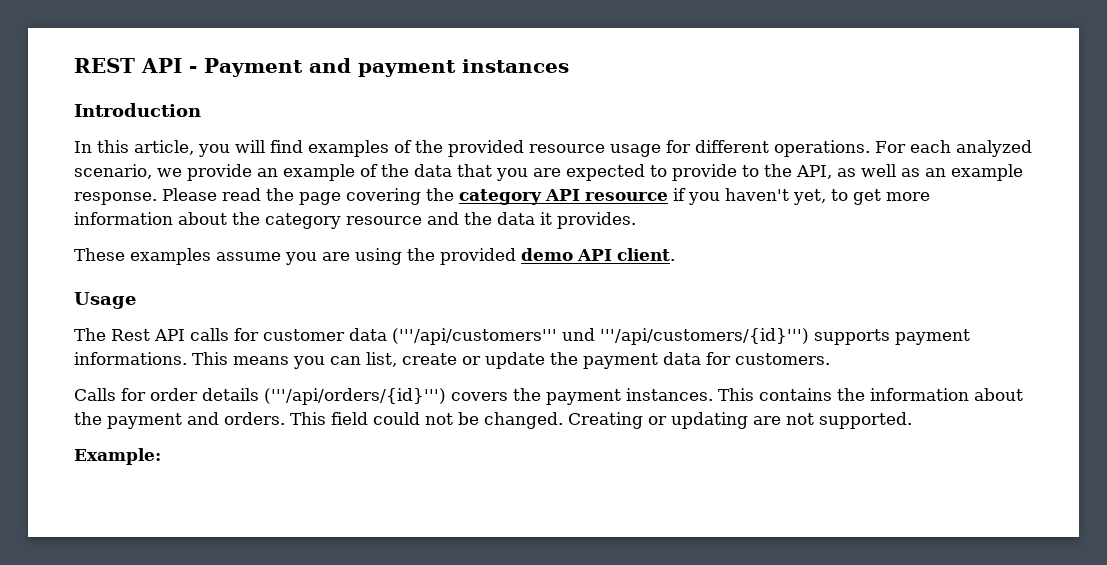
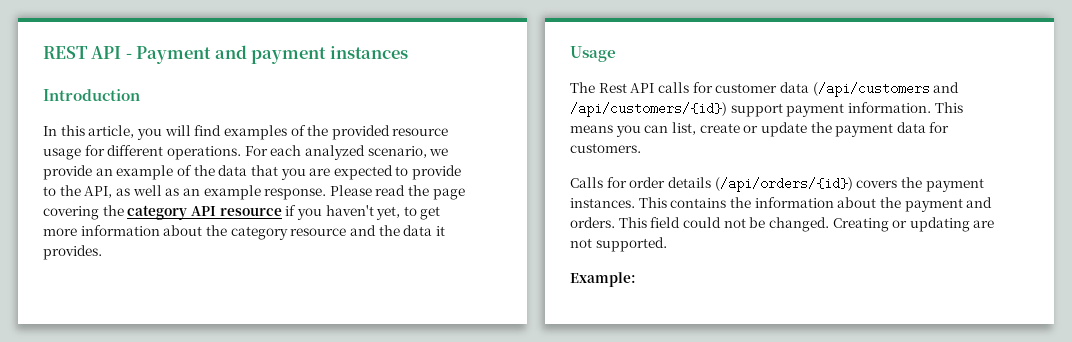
- These examples assume you are using the provided demo API client.
- The Rest API calls for customer data ('''/api/customers''' und '''/api/customers/{id}''') supports payment informations.
+ The Rest API calls for customer data (/api/customers and /api/customers/{id}) support payment information.
- Calls for order details ('''/api/orders/{id}''') covers the payment instances.
+ Calls for order details (/api/orders/{id}) covers the payment instances.

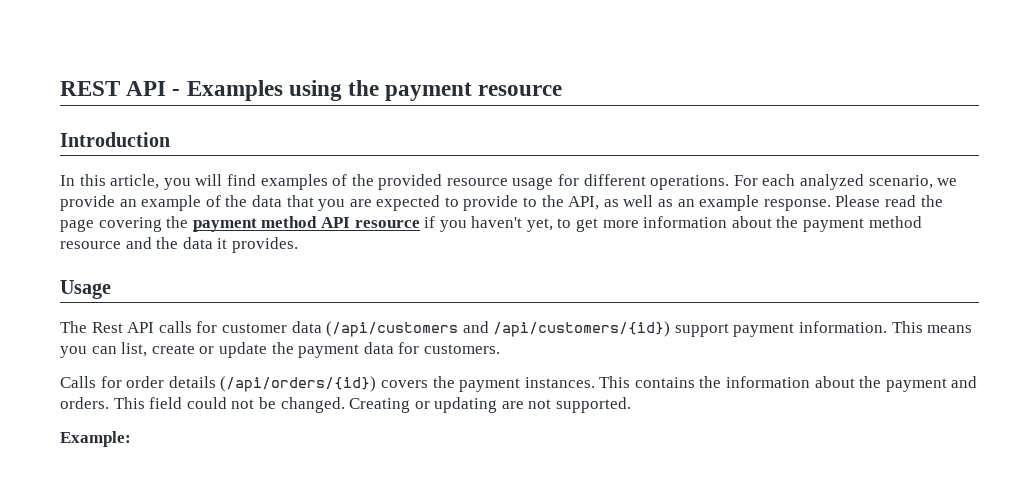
- REST API - Payment and payment instances
+ REST API - Examples using the payment resource
- Please read the page covering the category API resource if you haven't yet, to get more information about the category resource and the data it provides.
+ Please read the page covering the payment method API resource if you haven't yet, to get more information about the payment method resource and the data it provides.

